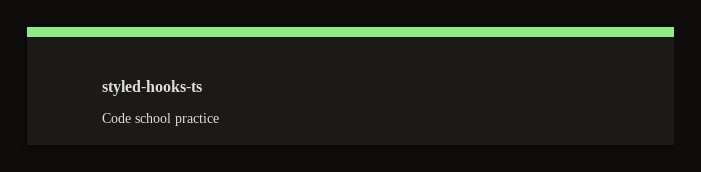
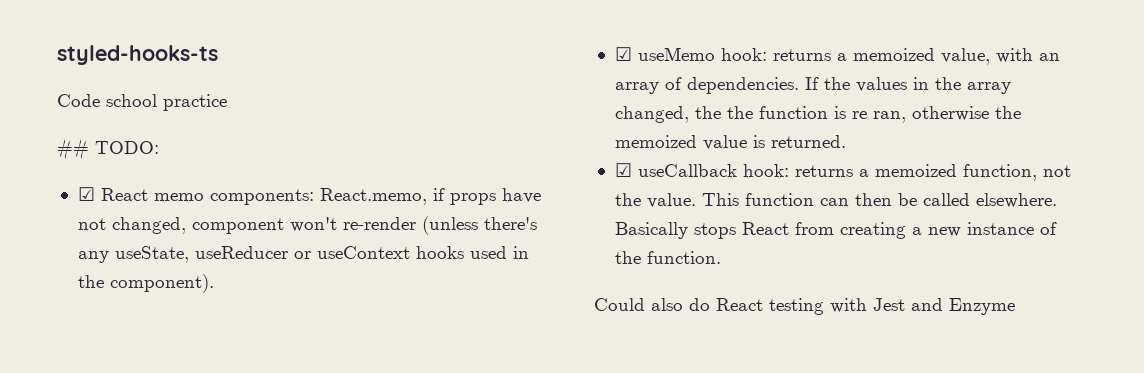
+ ## TODO:
+ ☑ React memo components: React.memo, if props have not changed, component won't re-render (unless there's any useState, useReducer or useContext hooks used in the component).
+ ☑ useMemo hook: returns a memoized value, with an array of dependencies. If the values in the array changed, the the function is re ran, otherwise the memoized value is returned.
+ ☑ useCallback hook: returns a memoized function, not the value. This function can then be called elsewhere. Basically stops React from creating a new instance of the function.
+ Could also do React testing with Jest and Enzyme

